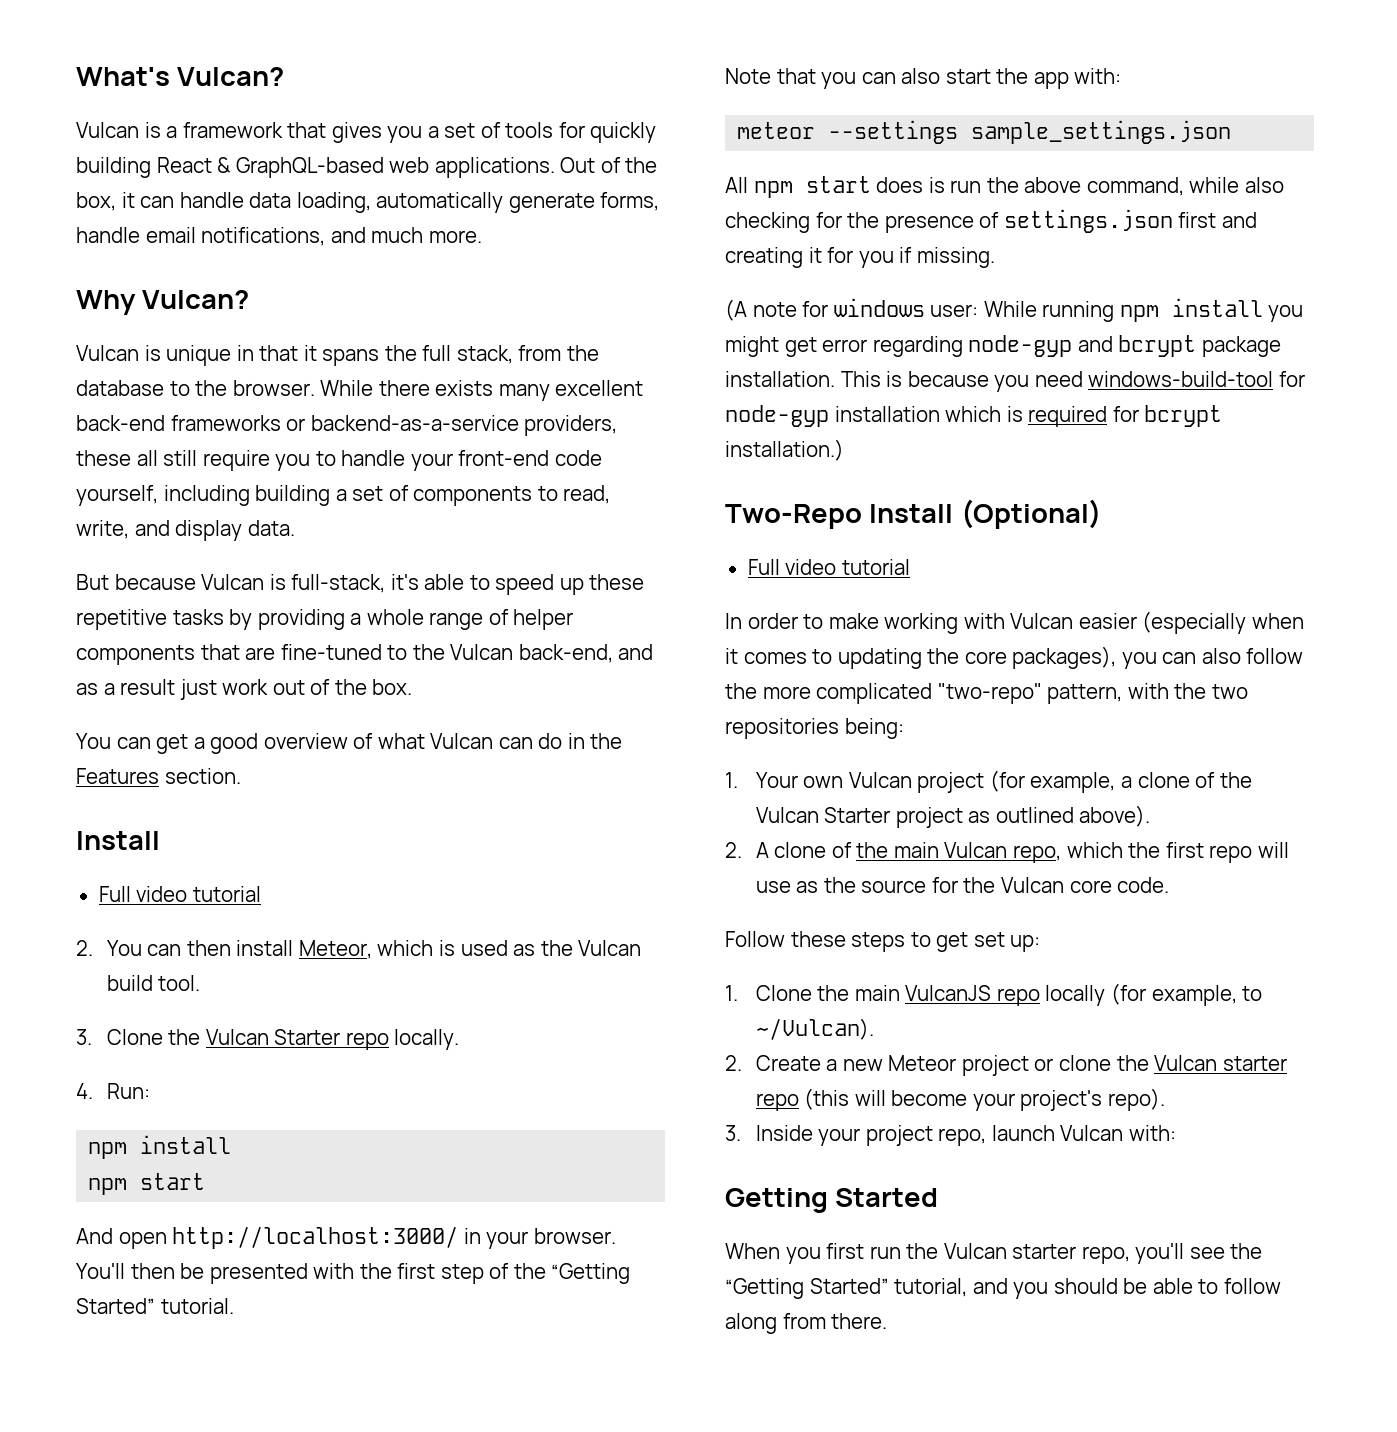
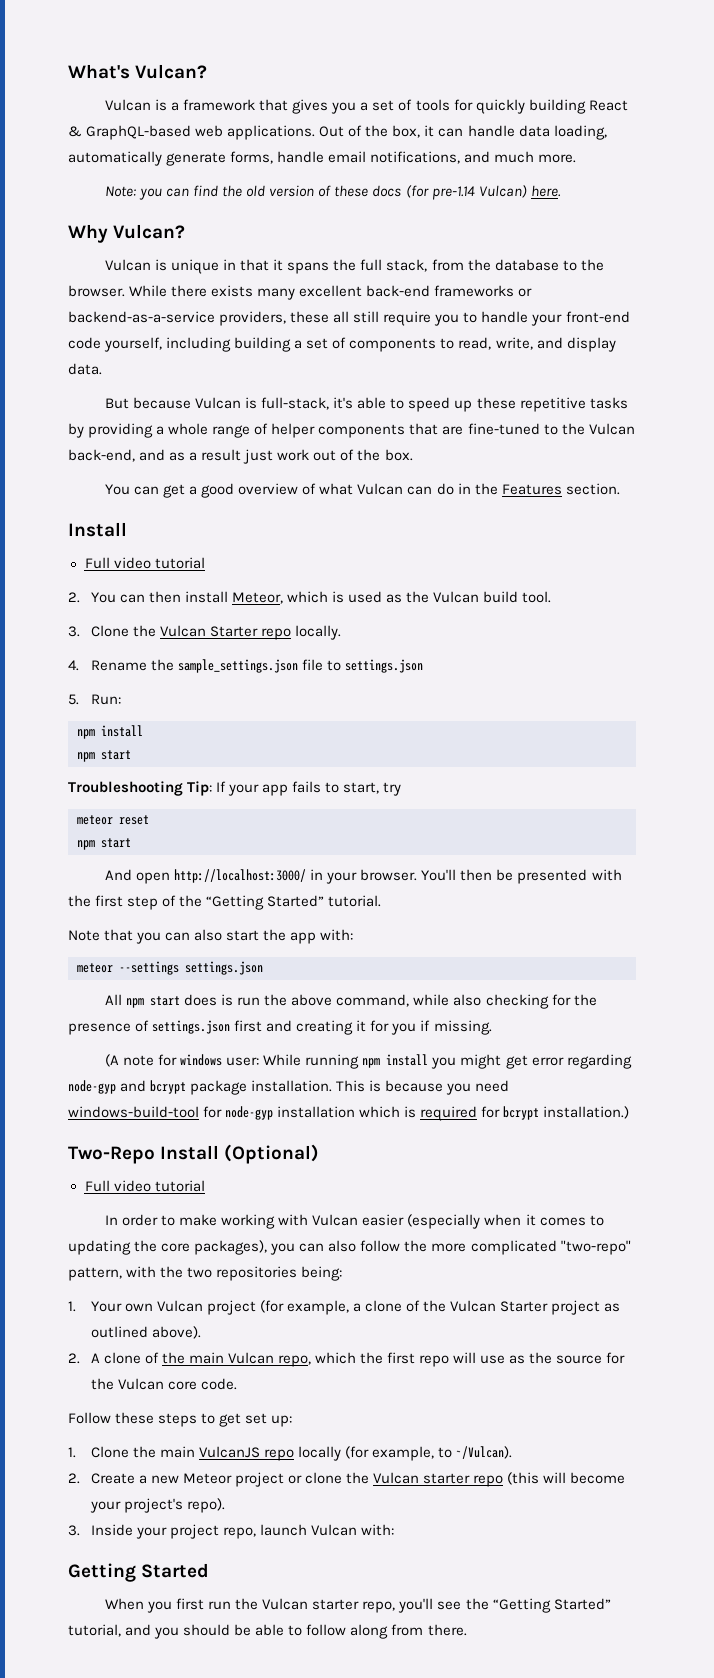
+ Note: you can find the old version of these docs (for pre-1.14 Vulcan) here.
- 4. Run:
+ 4. Rename the sample_settings.json file to settings.json
+ 5. Run:
+ Troubleshooting Tip: If your app fails to start, try
+ meteor reset
+ npm start
- meteor --settings sample_settings.json
+ meteor --settings settings.json

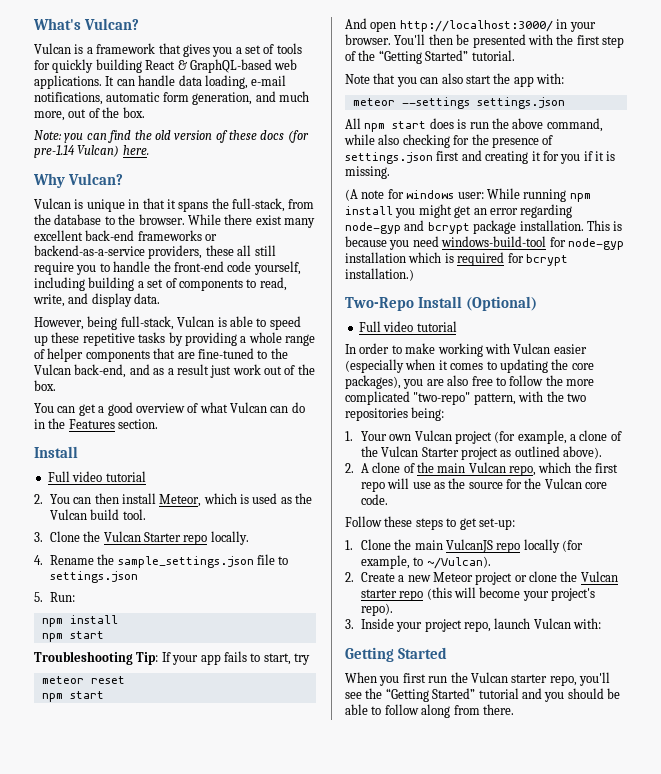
- Out of the box, it can handle data loading, automatically generate forms, handle email notifications, and much more.
+ It can handle data loading, e-mail notifications, automatic form generation, and much more, out of the box.
- Vulcan is unique in that it spans the full stack, from the database to the browser.
+ Vulcan is unique in that it spans the full-stack, from the database to the browser.
- While there exists many excellent back-end frameworks or backend-as-a-service providers, these all still require you to handle your front-end code yourself, including building a set of components to read, write, and display data.
+ While there exist many excellent back-end frameworks or backend-as-a-service providers, these all still require you to handle the front-end code yourself, including building a set of components to read, write, and display data.
- But because Vulcan is full-stack, it's able to speed up these repetitive tasks by providing a whole range of helper components that are fine-tuned to the Vulcan back-end, and as a result just work out of the box.
+ However, being full-stack, Vulcan is able to speed up these repetitive tasks by providing a whole range of helper components that are fine-tuned to the Vulcan back-end, and as a result just work out of the box.
- All npm start does is run the above command, while also checking for the presence of settings.json first and creating it for you if missing.
+ All npm start does is run the above command, while also checking for the presence of settings.json first and creating it for you if it is missing.
- (A note for windows user: While running npm install you might get error regarding node-gyp and bcrypt package installation.
+ (A note for windows user: While running npm install you might get an error regarding node-gyp and bcrypt package installation.
- In order to make working with Vulcan easier (especially when it comes to updating the core packages), you can also follow the more complicated "two-repo" pattern, with the two repositories being:
+ In order to make working with Vulcan easier (especially when it comes to updating the core packages), you are also free to follow the more complicated "two-repo" pattern, with the two repositories being:
- Follow these steps to get set up:
+ Follow these steps to get set-up:
- When you first run the Vulcan starter repo, you'll see the “Getting Started” tutorial, and you should be able to follow along from there.
+ When you first run the Vulcan starter repo, you'll see the “Getting Started” tutorial and you should be able to follow along from there.

